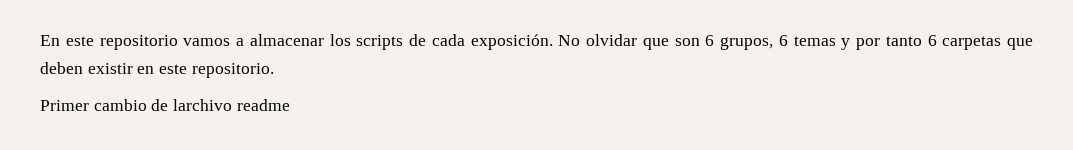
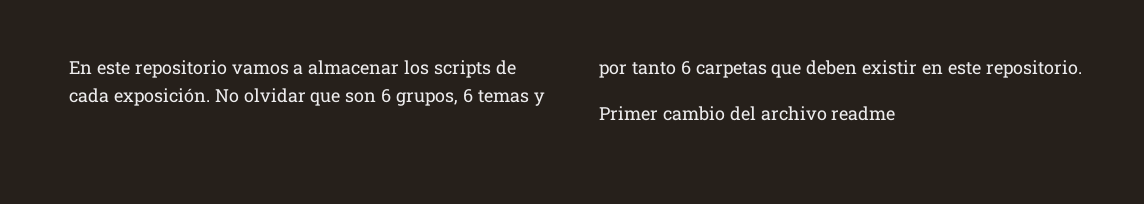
- Primer cambio de larchivo readme
+ Primer cambio del archivo readme

